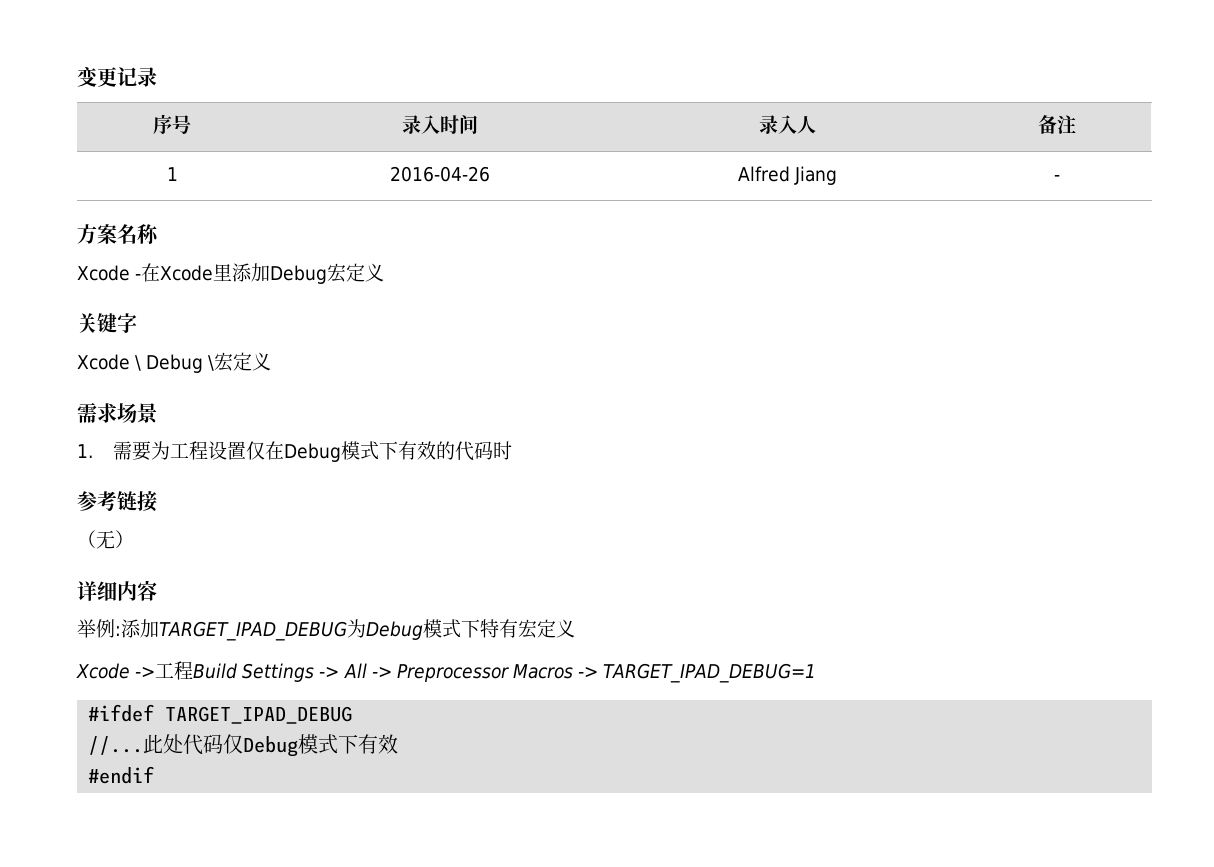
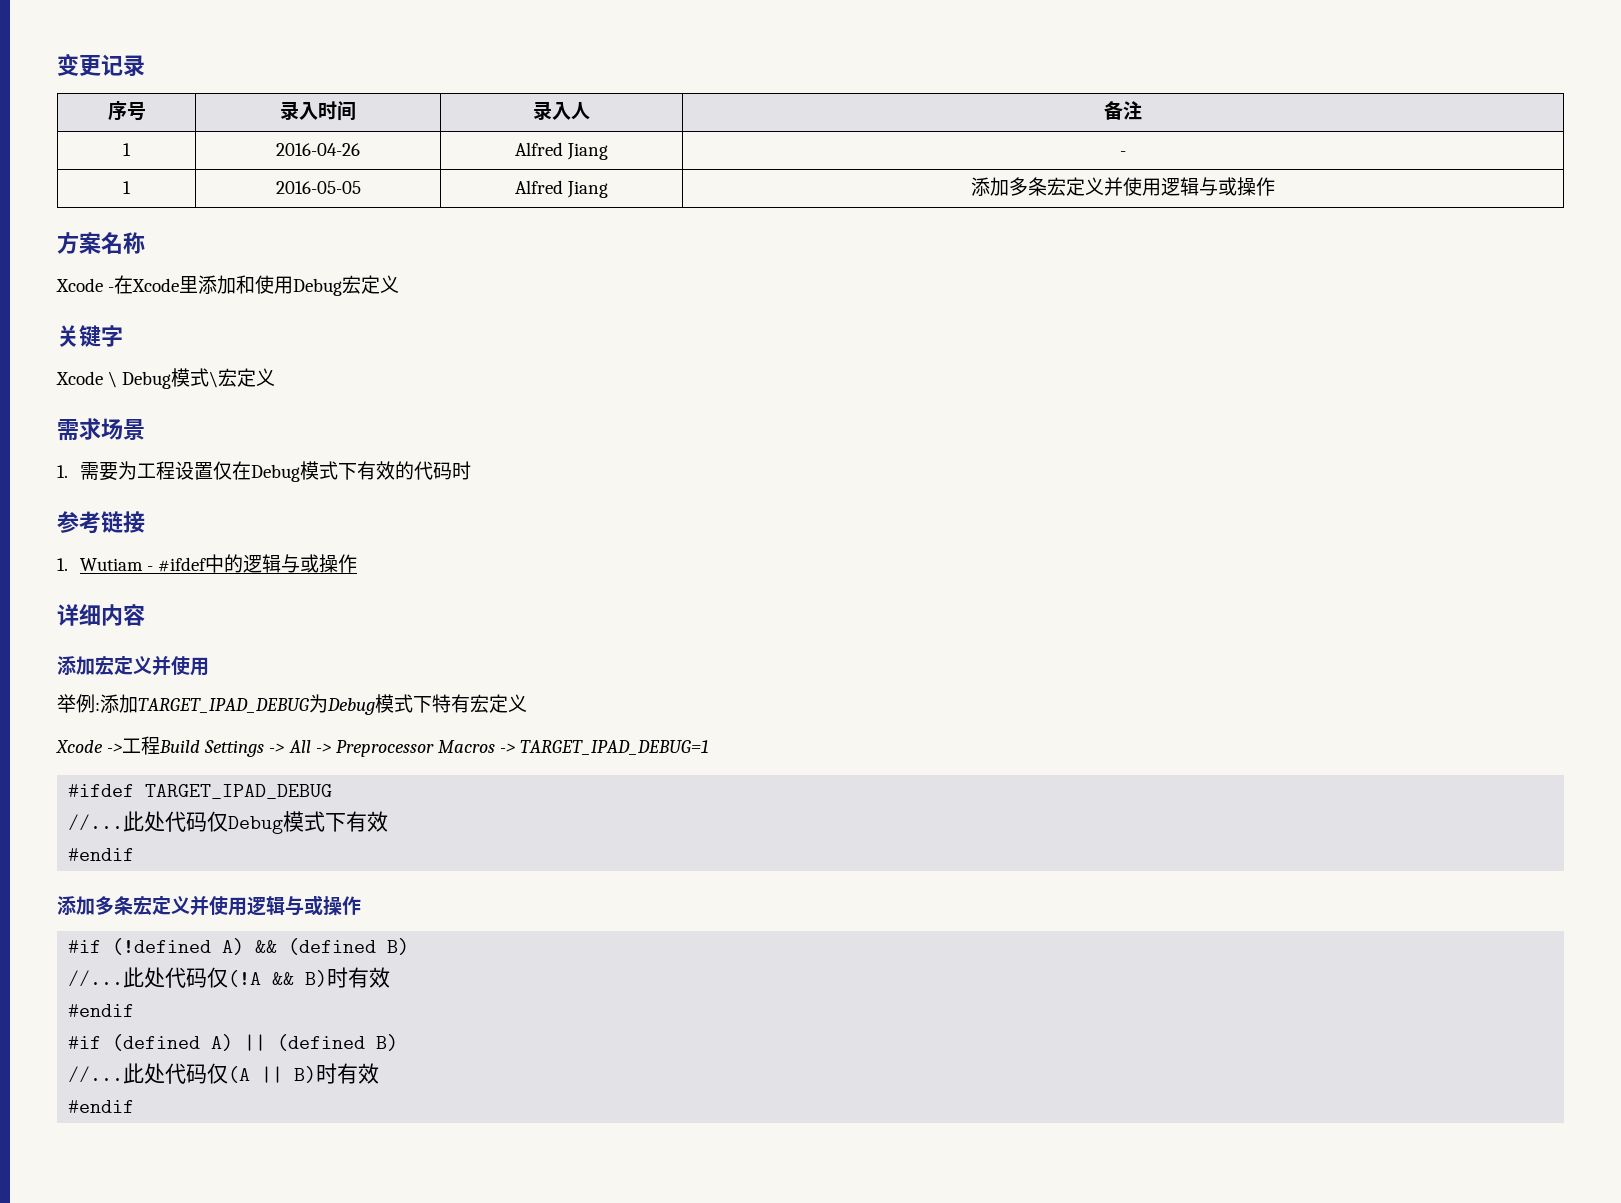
+ 1 | 2016-05-05 | Alfred Jiang | 添加多条宏定义并使用逻辑与或操作
- Xcode -在Xcode里添加Debug宏定义
+ Xcode -在Xcode里添加和使用Debug宏定义
- Xcode \ Debug \宏定义
+ Xcode \ Debug模式\宏定义
- （无）
+ 1. Wutiam - #ifdef中的逻辑与或操作
  详细内容
+ 添加宏定义并使用
  此处代码仅Debug模式下有效
+ #endif
+ 添加多条宏定义并使用逻辑与或操作
+ #if (!defined A) && (defined B)
+ //...此处代码仅(!A && B)时有效
+ #endif
+ #if (defined A) || (defined B)
+ //...此处代码仅(A || B)时有效

